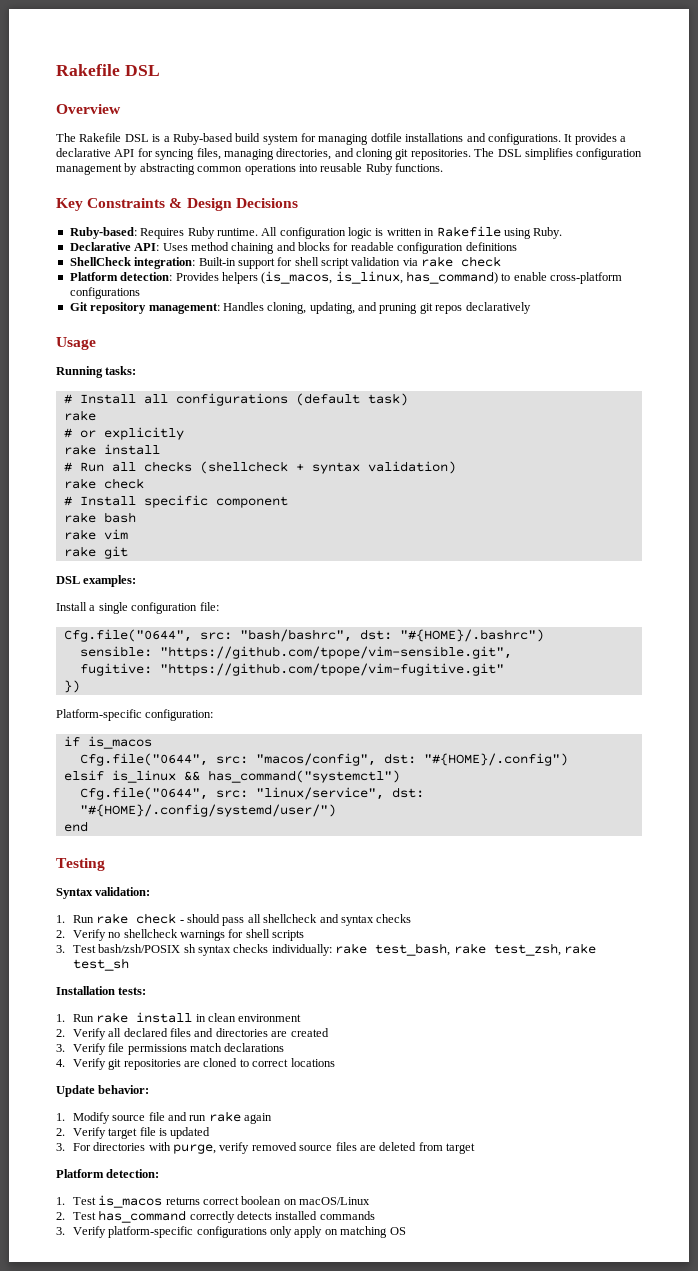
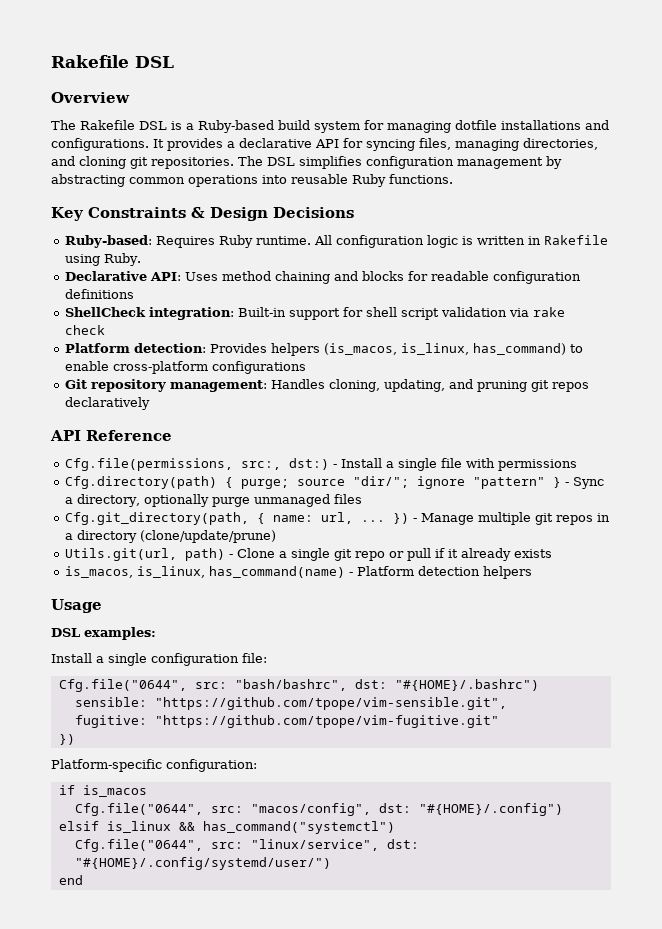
+ API Reference
+ Cfg.file(permissions, src:, dst:) - Install a single file with permissions
+ Cfg.directory(path) { purge; source "dir/"; ignore "pattern" } - Sync a directory, optionally purge unmanaged files
+ Cfg.git_directory(path, { name: url, ... }) - Manage multiple git repos in a directory (clone/update/prune)
+ Utils.git(url, path) - Clone a single git repo or pull if it already exists
+ is_macos, is_linux, has_command(name) - Platform detection helpers
  Usage
- Running tasks:
- # Install all configurations (default task)
- rake
- # or explicitly
- rake install
- # Run all checks (shellcheck + syntax validation)
- rake check
- # Install specific component
- rake bash
- rake vim
- rake git
- Testing
- Syntax validation:
- 1. Run rake check - should pass all shellcheck and syntax checks
- 2. Verify no shellcheck warnings for shell scripts
- 3. Test bash/zsh/POSIX sh syntax checks individually: rake test_bash, rake test_zsh, rake test_sh
- Installation tests:
- 1. Run rake install in clean environment
- 2. Verify all declared files and directories are created
- 3. Verify file permissions match declarations
- 4. Verify git repositories are cloned to correct locations
- Update behavior:
- 1. Modify source file and run rake again
- 2. Verify target file is updated
- 3. For directories with purge, verify removed source files are deleted from target
- Platform detection:
- 1. Test is_macos returns correct boolean on macOS/Linux
- 2. Test has_command correctly detects installed commands
- 3. Verify platform-specific configurations only apply on matching OS

